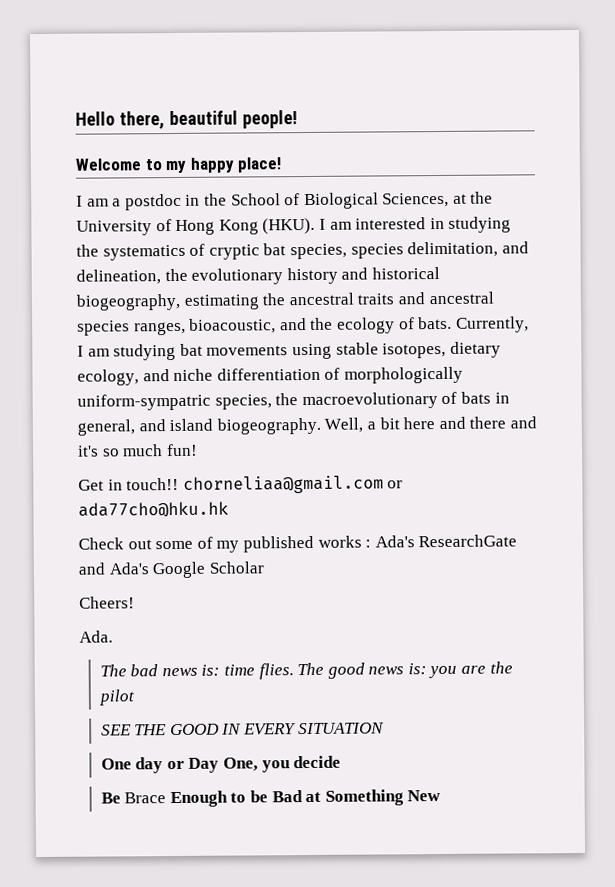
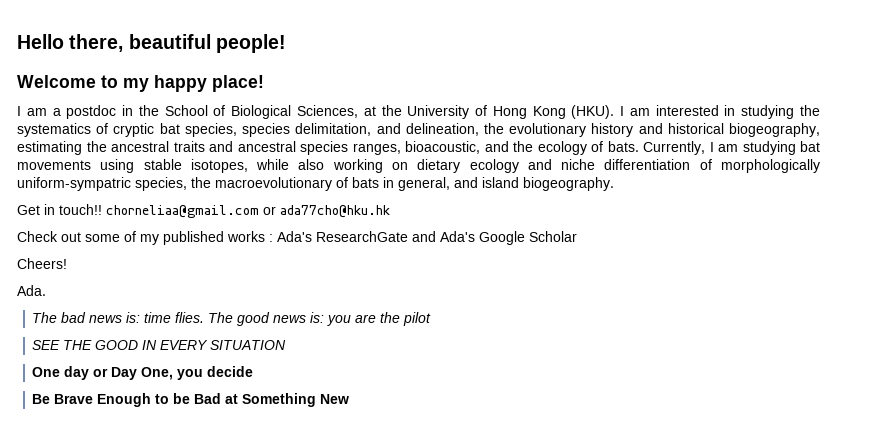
- Currently, I am studying bat movements using stable isotopes, dietary ecology, and niche differentiation of morphologically uniform-sympatric species, the macroevolutionary of bats in general, and island biogeography. Well, a bit here and there and it's so much fun!
+ Currently, I am studying bat movements using stable isotopes, while also working on dietary ecology and niche differentiation of morphologically uniform-sympatric species, the macroevolutionary of bats in general, and island biogeography.
- Be Brace Enough to be Bad at Something New
+ Be Brave Enough to be Bad at Something New

